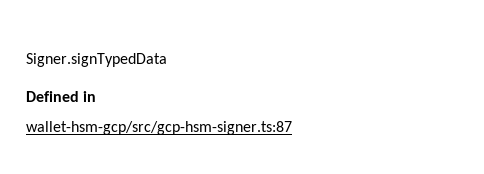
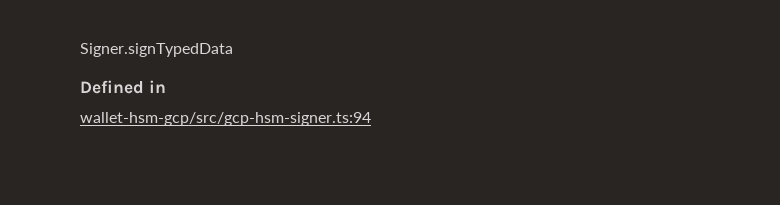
- wallet-hsm-gcp/src/gcp-hsm-signer.ts:87
+ wallet-hsm-gcp/src/gcp-hsm-signer.ts:94

